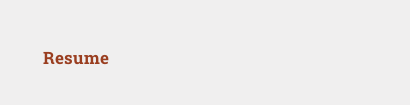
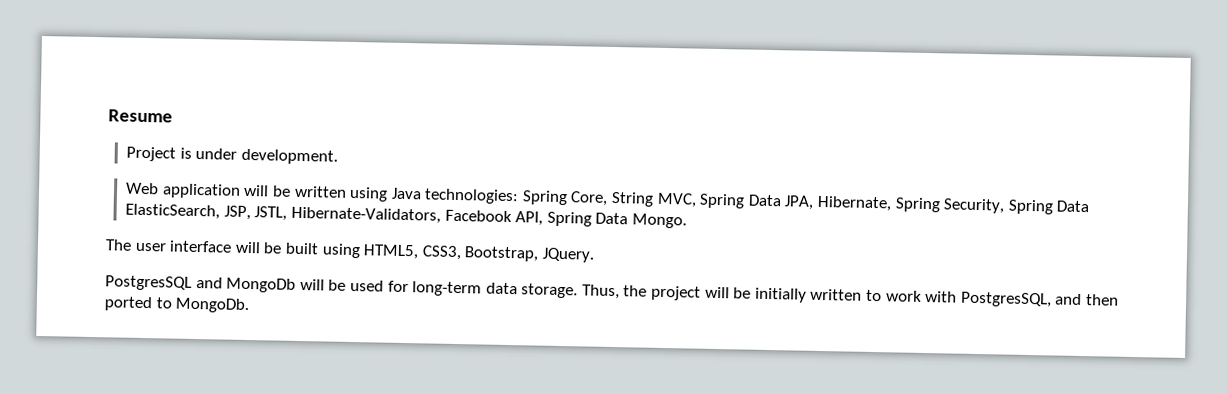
+ Project is under development.
+ Web application will be written using Java technologies: Spring Core, String MVC, Spring Data JPA, Hibernate, Spring Security, Spring Data ElasticSearch, JSP, JSTL, Hibernate-Validators, Facebook API, Spring Data Mongo.
+ The user interface will be built using HTML5, CSS3, Bootstrap, JQuery.
+ PostgresSQL and MongoDb will be used for long-term data storage. Thus, the project will be initially written to work with PostgresSQL, and then ported to MongoDb.

